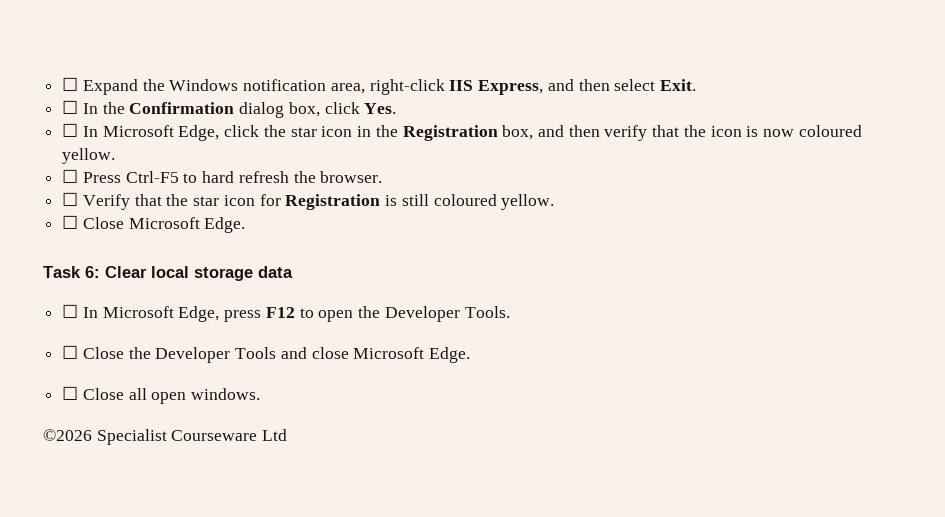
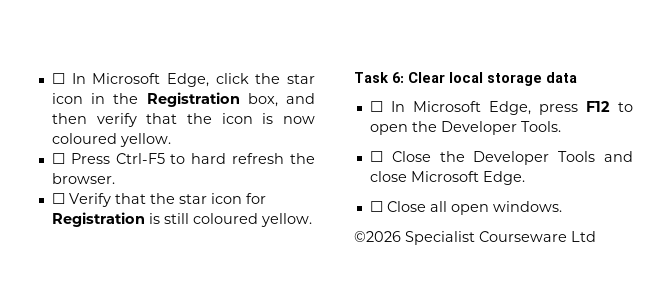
- ☐ Expand the Windows notification area, right-click IIS Express, and then select Exit.
- ☐ In the Confirmation dialog box, click Yes.
- ☐ Close Microsoft Edge.

